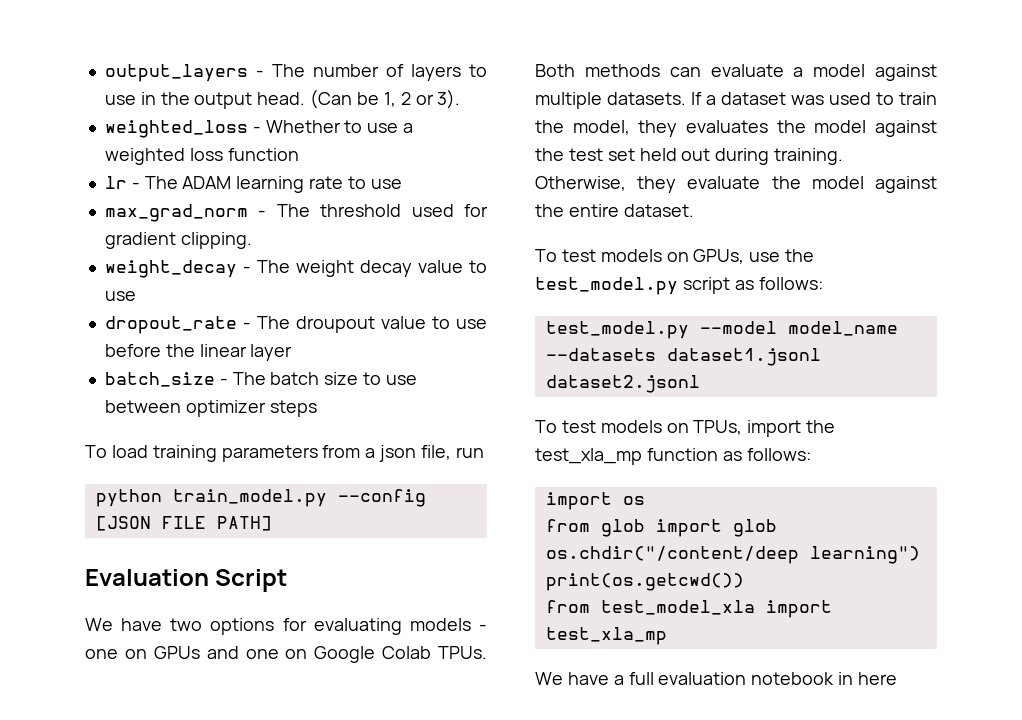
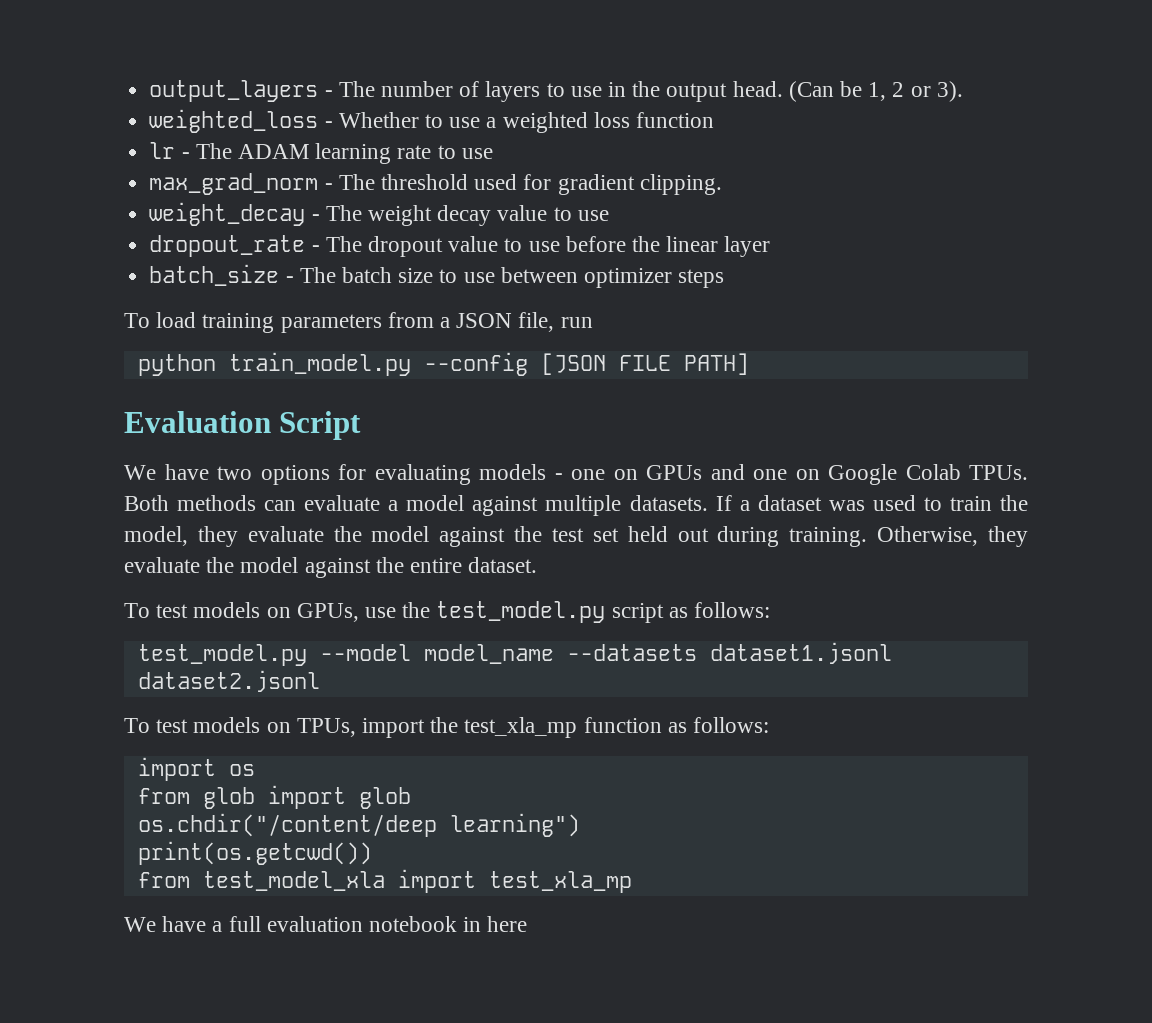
- dropout_rate - The droupout value to use before the linear layer
+ dropout_rate - The dropout value to use before the linear layer
- To load training parameters from a json file, run
+ To load training parameters from a JSON file, run
- If a dataset was used to train the model, they evaluates the model against the test set held out during training.
+ If a dataset was used to train the model, they evaluate the model against the test set held out during training.

